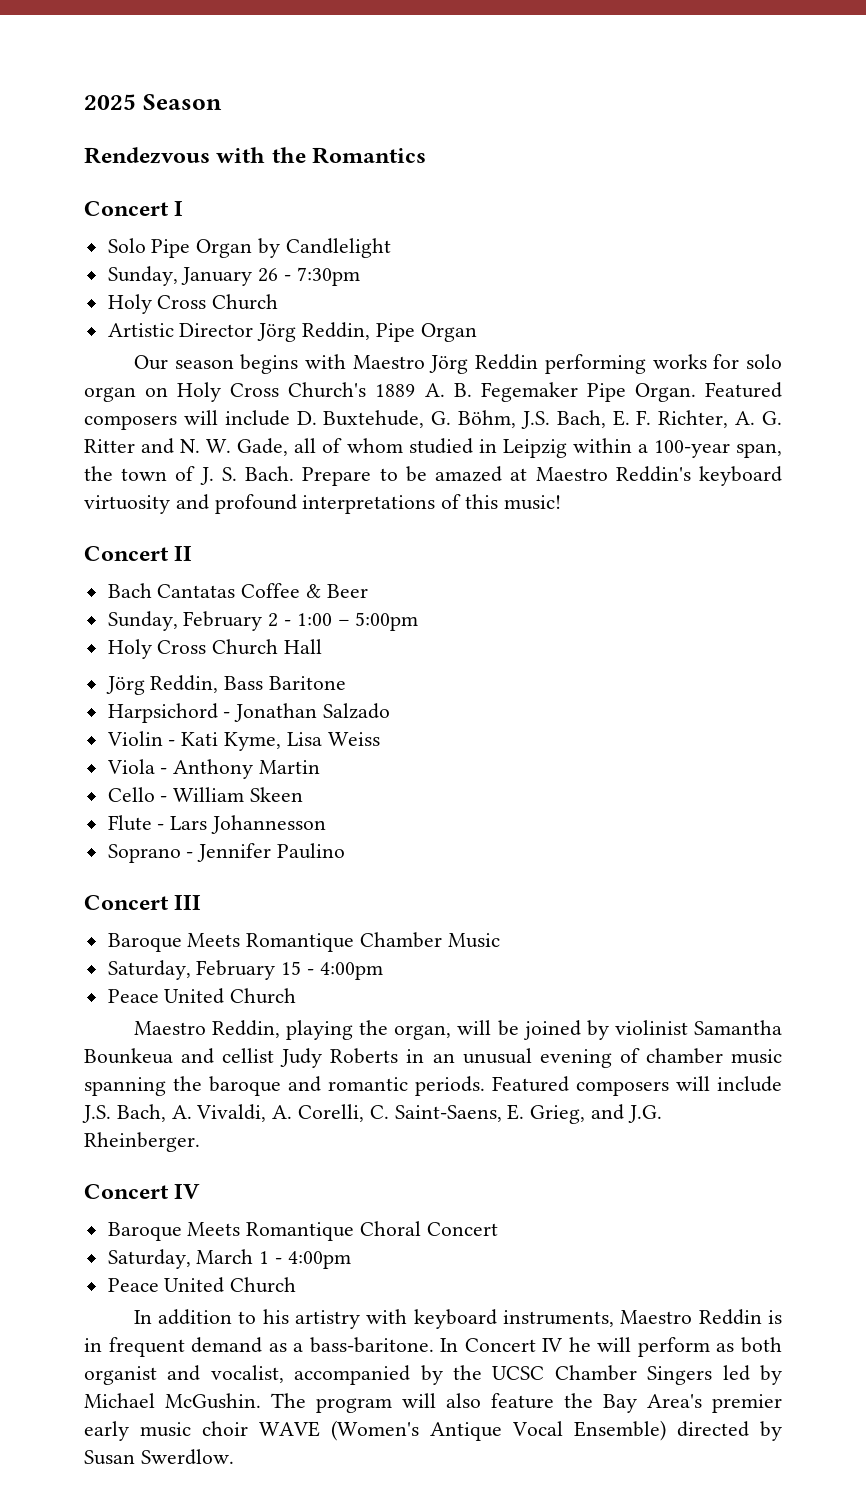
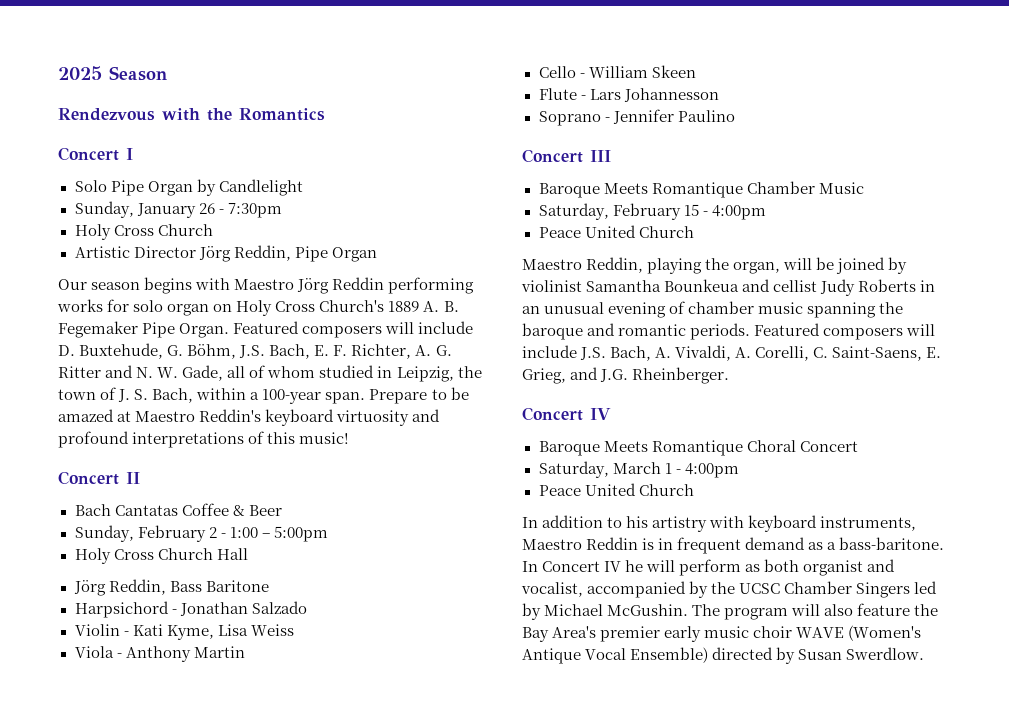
- Featured composers will include D. Buxtehude, G. Böhm, J.S. Bach, E. F. Richter, A. G. Ritter and N. W. Gade, all of whom studied in Leipzig within a 100-year span, the town of J. S. Bach.
+ Featured composers will include D. Buxtehude, G. Böhm, J.S. Bach, E. F. Richter, A. G. Ritter and N. W. Gade, all of whom studied in Leipzig, the town of J. S. Bach, within a 100-year span.

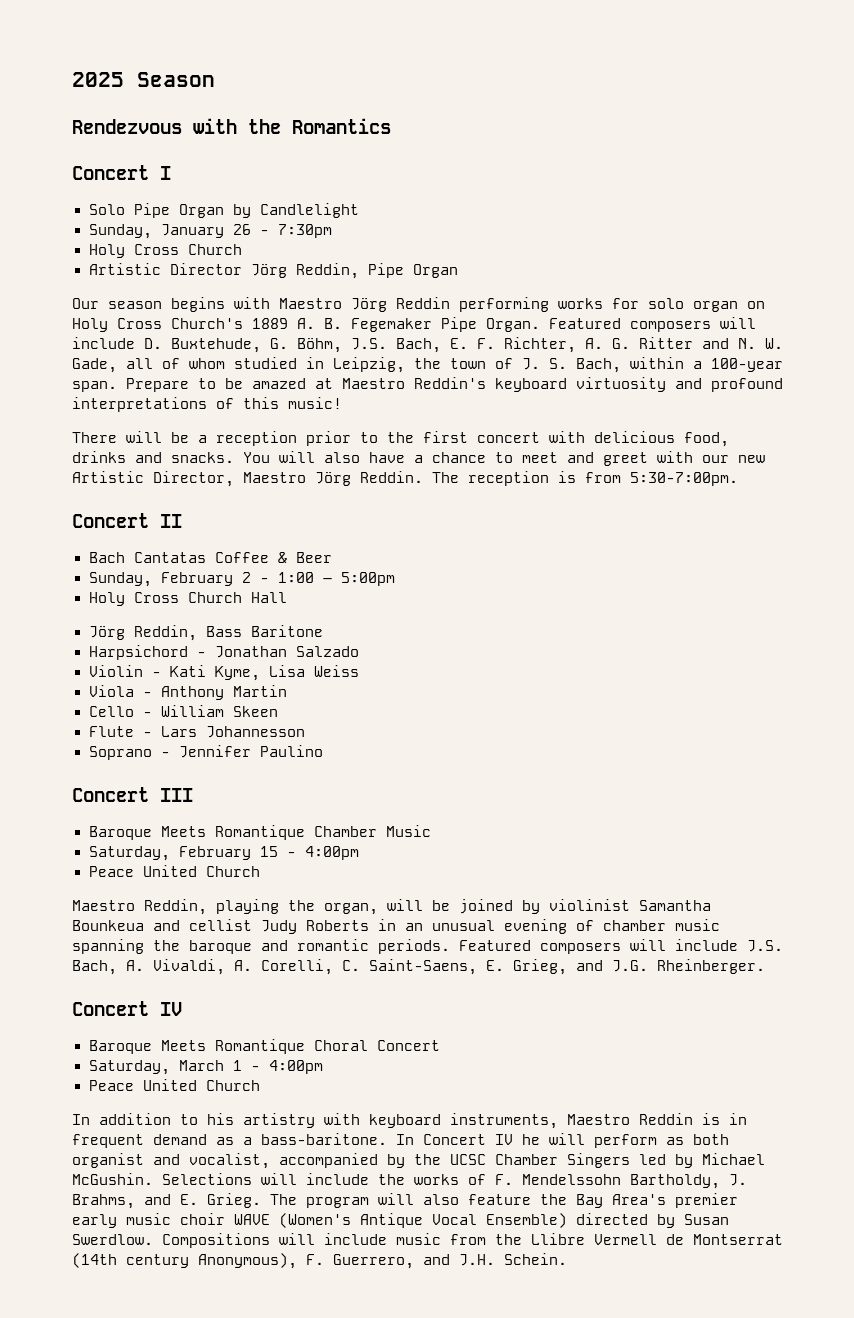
+ There will be a reception prior to the first concert with delicious food, drinks and snacks. You will also have a chance to meet and greet with our new Artistic Director, Maestro Jörg Reddin. The reception is from 5:30-7:00pm.
+ Selections will include the works of F. Mendelssohn Bartholdy, J. Brahms, and E. Grieg.
+ Compositions will include music from the Llibre Vermell de Montserrat (14th century Anonymous), F. Guerrero, and J.H. Schein.

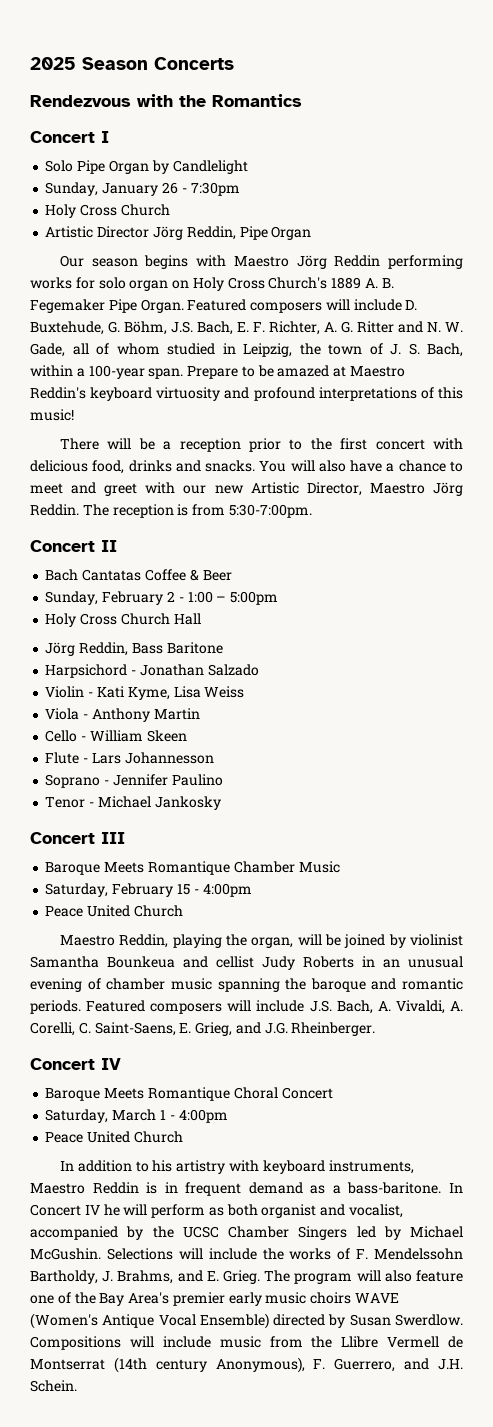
- 2025 Season
+ 2025 Season Concerts
+ Tenor - Michael Jankosky
- The program will also feature the Bay Area's premier early music choir WAVE (Women's Antique Vocal Ensemble) directed by Susan Swerdlow.
+ The program will also feature one of the Bay Area's premier early music choirs WAVE (Women's Antique Vocal Ensemble) directed by Susan Swerdlow.

